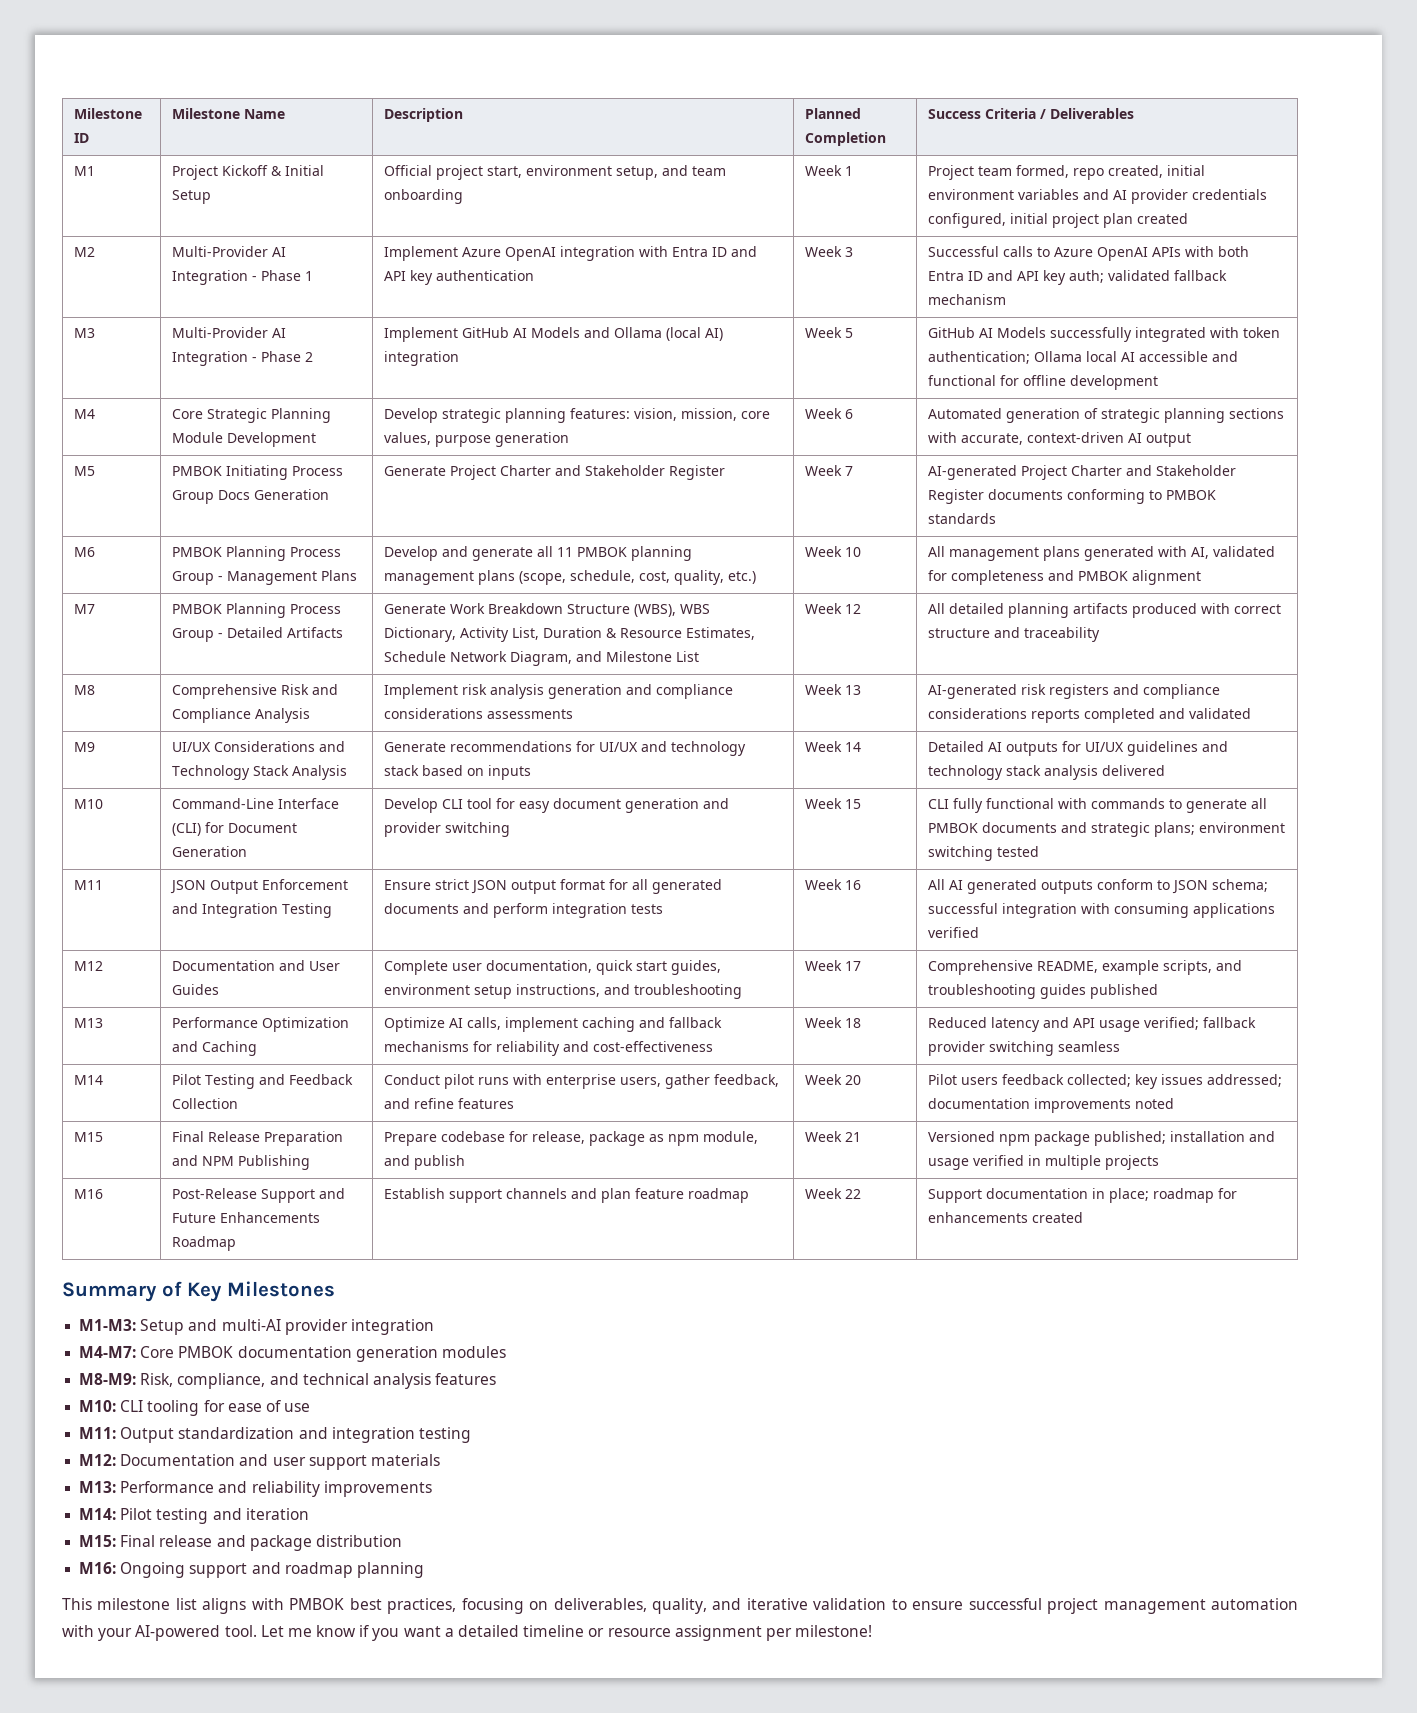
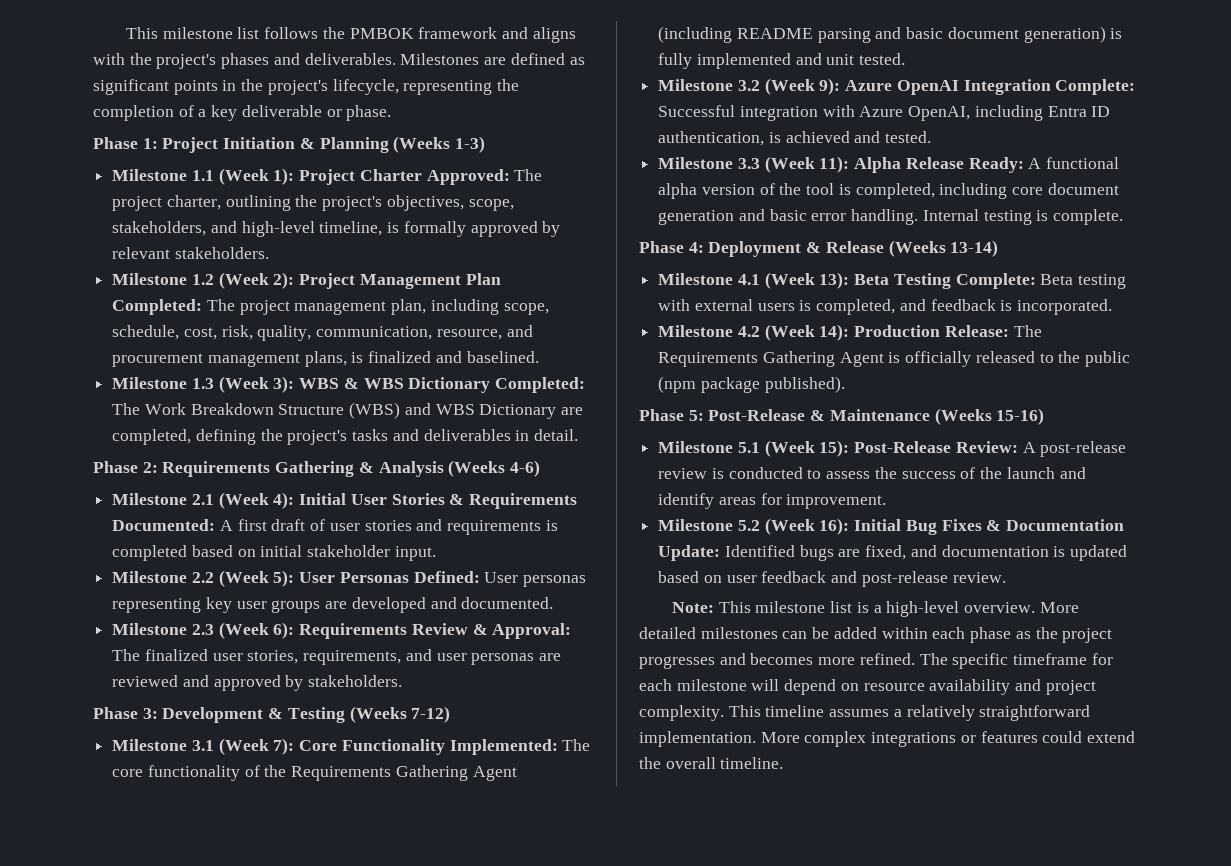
- Milestone ID | Milestone Name | Description | Planned Completion | Success Criteria / Deliverables
- M1 | Project Kickoff & Initial Setup | Official project start, environment setup, and team onboarding | Week 1 | Project team formed, repo created, initial environment variables and AI provider credentials configured, initial project plan created
- M2 | Multi-Provider AI Integration - Phase 1 | Implement Azure OpenAI integration with Entra ID and API key authentication | Week 3 | Successful calls to Azure OpenAI APIs with both Entra ID and API key auth; validated fallback mechanism
- M3 | Multi-Provider AI Integration - Phase 2 | Implement GitHub AI Models and Ollama (local AI) integration | Week 5 | GitHub AI Models successfully integrated with token authentication; Ollama local AI accessible and functional for offline development
- M4 | Core Strategic Planning Module Development | Develop strategic planning features: vision, mission, core values, purpose generation | Week 6 | Automated generation of strategic planning sections with accurate, context-driven AI output
- M5 | PMBOK Initiating Process Group Docs Generation | Generate Project Charter and Stakeholder Register | Week 7 | AI-generated Project Charter and Stakeholder Register documents conforming to PMBOK standards
- M6 | PMBOK Planning Process Group - Management Plans | Develop and generate all 11 PMBOK planning management plans (scope, schedule, cost, quality, etc.) | Week 10 | All management plans generated with AI, validated for completeness and PMBOK alignment
- M7 | PMBOK Planning Process Group - Detailed Artifacts | Generate Work Breakdown Structure (WBS), WBS Dictionary, Activity List, Duration & Resource Estimates, Schedule Network Diagram, and Milestone List | Week 12 | All detailed planning artifacts produced with correct structure and traceability
- M8 | Comprehensive Risk and Compliance Analysis | Implement risk analysis generation and compliance considerations assessments | Week 13 | AI-generated risk registers and compliance considerations reports completed and validated
- M9 | UI/UX Considerations and Technology Stack Analysis | Generate recommendations for UI/UX and technology stack based on inputs | Week 14 | Detailed AI outputs for UI/UX guidelines and technology stack analysis delivered
- M10 | Command-Line Interface (CLI) for Document Generation | Develop CLI tool for easy document generation and provider switching | Week 15 | CLI fully functional with commands to generate all PMBOK documents and strategic plans; environment switching tested
- M11 | JSON Output Enforcement and Integration Testing | Ensure strict JSON output format for all generated documents and perform integration tests | Week 16 | All AI generated outputs conform to JSON schema; successful integration with consuming applications verified
- M12 | Documentation and User Guides | Complete user documentation, quick start guides, environment setup instructions, and troubleshooting | Week 17 | Comprehensive README, example scripts, and troubleshooting guides published
- M13 | Performance Optimization and Caching | Optimize AI calls, implement caching and fallback mechanisms for reliability and cost-effectiveness | Week 18 | Reduced latency and API usage verified; fallback provider switching seamless
- M14 | Pilot Testing and Feedback Collection | Conduct pilot runs with enterprise users, gather feedback, and refine features | Week 20 | Pilot users feedback collected; key issues addressed; documentation improvements noted
- M15 | Final Release Preparation and NPM Publishing | Prepare codebase for release, package as npm module, and publish | Week 21 | Versioned npm package published; installation and usage verified in multiple projects
- M16 | Post-Release Support and Future Enhancements Roadmap | Establish support channels and plan feature roadmap | Week 22 | Support documentation in place; roadmap for enhancements created
- Summary of Key Milestones
- M1-M3: Setup and multi-AI provider integration
- M4-M7: Core PMBOK documentation generation modules
- M8-M9: Risk, compliance, and technical analysis features
- M10: CLI tooling for ease of use
- M11: Output standardization and integration testing
- M12: Documentation and user support materials
- M13: Performance and reliability improvements
- M14: Pilot testing and iteration
- M15: Final release and package distribution
- M16: Ongoing support and roadmap planning
- This milestone list aligns with PMBOK best practices, focusing on deliverables, quality, and iterative validation to ensure successful project management automation with your AI-powered tool. Let me know if you want a detailed timeline or resource assignment per milestone!
+ This milestone list follows the PMBOK framework and aligns with the project's phases and deliverables. Milestones are defined as significant points in the project's lifecycle, representing the completion of a key deliverable or phase.
+ Phase 1: Project Initiation & Planning (Weeks 1-3)
+ Milestone 1.1 (Week 1): Project Charter Approved: The project charter, outlining the project's objectives, scope, stakeholders, and high-level timeline, is formally approved by relevant stakeholders.
+ Milestone 1.2 (Week 2): Project Management Plan Completed: The project management plan, including scope, schedule, cost, risk, quality, communication, resource, and procurement management plans, is finalized and baselined.
+ Milestone 1.3 (Week 3): WBS & WBS Dictionary Completed: The Work Breakdown Structure (WBS) and WBS Dictionary are completed, defining the project's tasks and deliverables in detail.
+ Phase 2: Requirements Gathering & Analysis (Weeks 4-6)
+ Milestone 2.1 (Week 4): Initial User Stories & Requirements Documented: A first draft of user stories and requirements is completed based on initial stakeholder input.
+ Milestone 2.2 (Week 5): User Personas Defined: User personas representing key user groups are developed and documented.
+ Milestone 2.3 (Week 6): Requirements Review & Approval: The finalized user stories, requirements, and user personas are reviewed and approved by stakeholders.
+ Phase 3: Development & Testing (Weeks 7-12)
+ Milestone 3.1 (Week 7): Core Functionality Implemented: The core functionality of the Requirements Gathering Agent (including README parsing and basic document generation) is fully implemented and unit tested.
+ Milestone 3.2 (Week 9): Azure OpenAI Integration Complete: Successful integration with Azure OpenAI, including Entra ID authentication, is achieved and tested.
+ Milestone 3.3 (Week 11): Alpha Release Ready: A functional alpha version of the tool is completed, including core document generation and basic error handling. Internal testing is complete.
+ Phase 4: Deployment & Release (Weeks 13-14)
+ Milestone 4.1 (Week 13): Beta Testing Complete: Beta testing with external users is completed, and feedback is incorporated.
+ Milestone 4.2 (Week 14): Production Release: The Requirements Gathering Agent is officially released to the public (npm package published).
+ Phase 5: Post-Release & Maintenance (Weeks 15-16)
+ Milestone 5.1 (Week 15): Post-Release Review: A post-release review is conducted to assess the success of the launch and identify areas for improvement.
+ Milestone 5.2 (Week 16): Initial Bug Fixes & Documentation Update: Identified bugs are fixed, and documentation is updated based on user feedback and post-release review.
+ Note: This milestone list is a high-level overview. More detailed milestones can be added within each phase as the project progresses and becomes more refined. The specific timeframe for each milestone will depend on resource availability and project complexity. This timeline assumes a relatively straightforward implementation. More complex integrations or features could extend the overall timeline.

